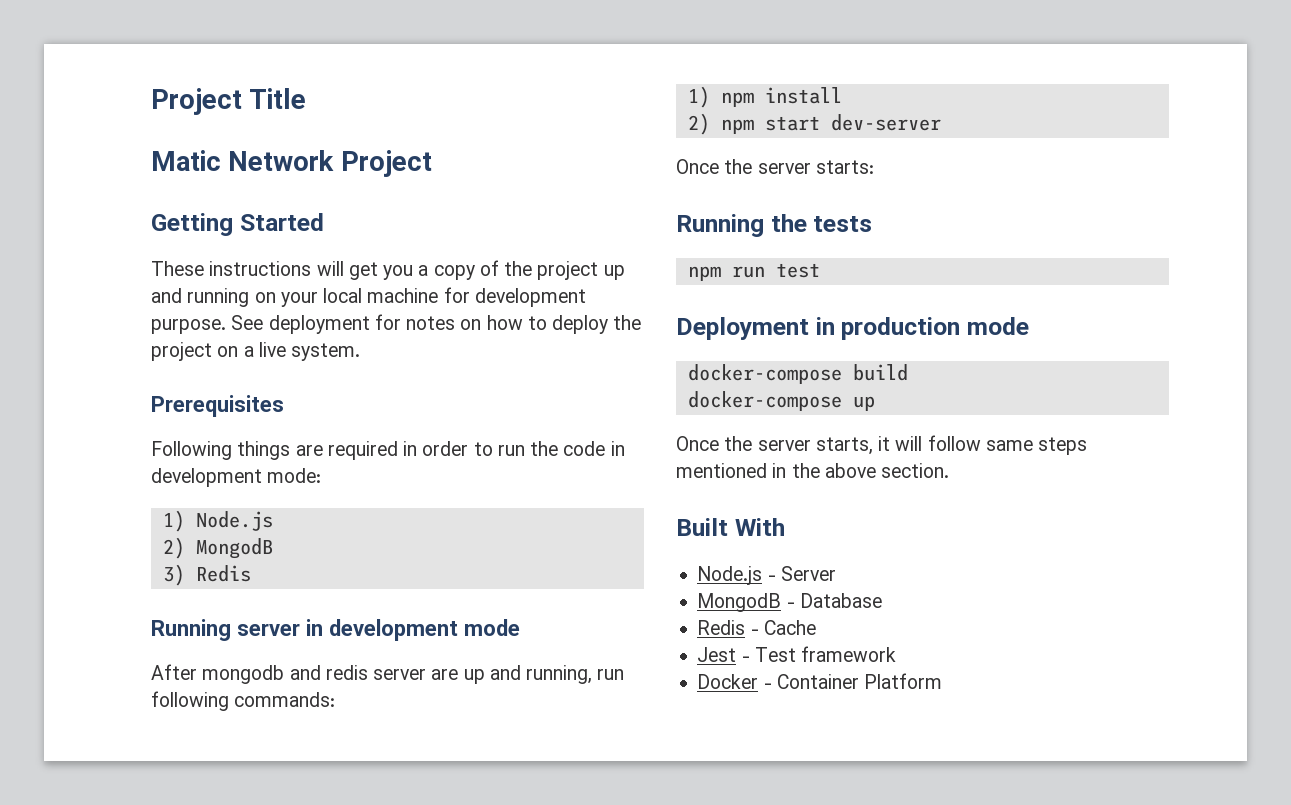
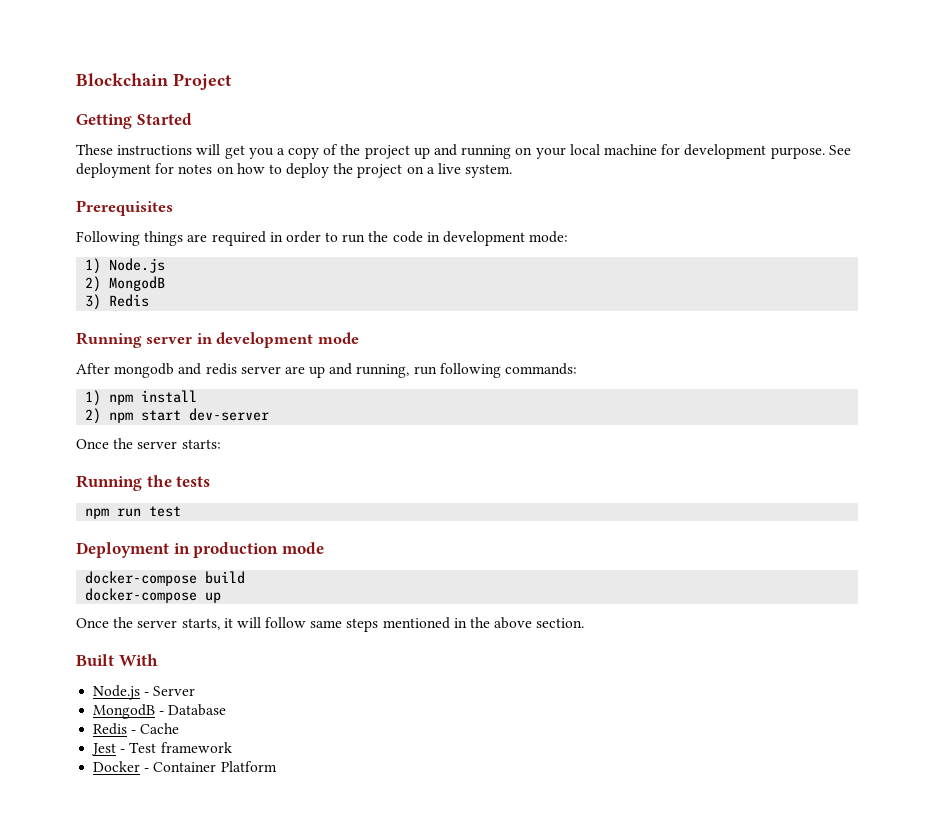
- Project Title
- Matic Network Project
+ Blockchain Project

